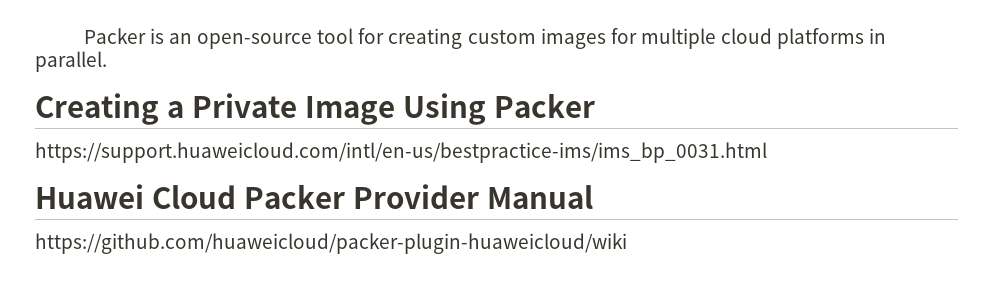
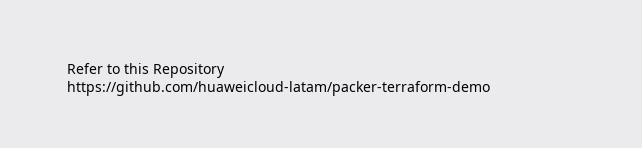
- Packer is an open-source tool for creating custom images for multiple cloud platforms in parallel.
- Creating a Private Image Using Packer
- https://support.huaweicloud.com/intl/en-us/bestpractice-ims/ims_bp_0031.html
- Huawei Cloud Packer Provider Manual
- https://github.com/huaweicloud/packer-plugin-huaweicloud/wiki
+ Refer to this Repository https://github.com/huaweicloud-latam/packer-terraform-demo

